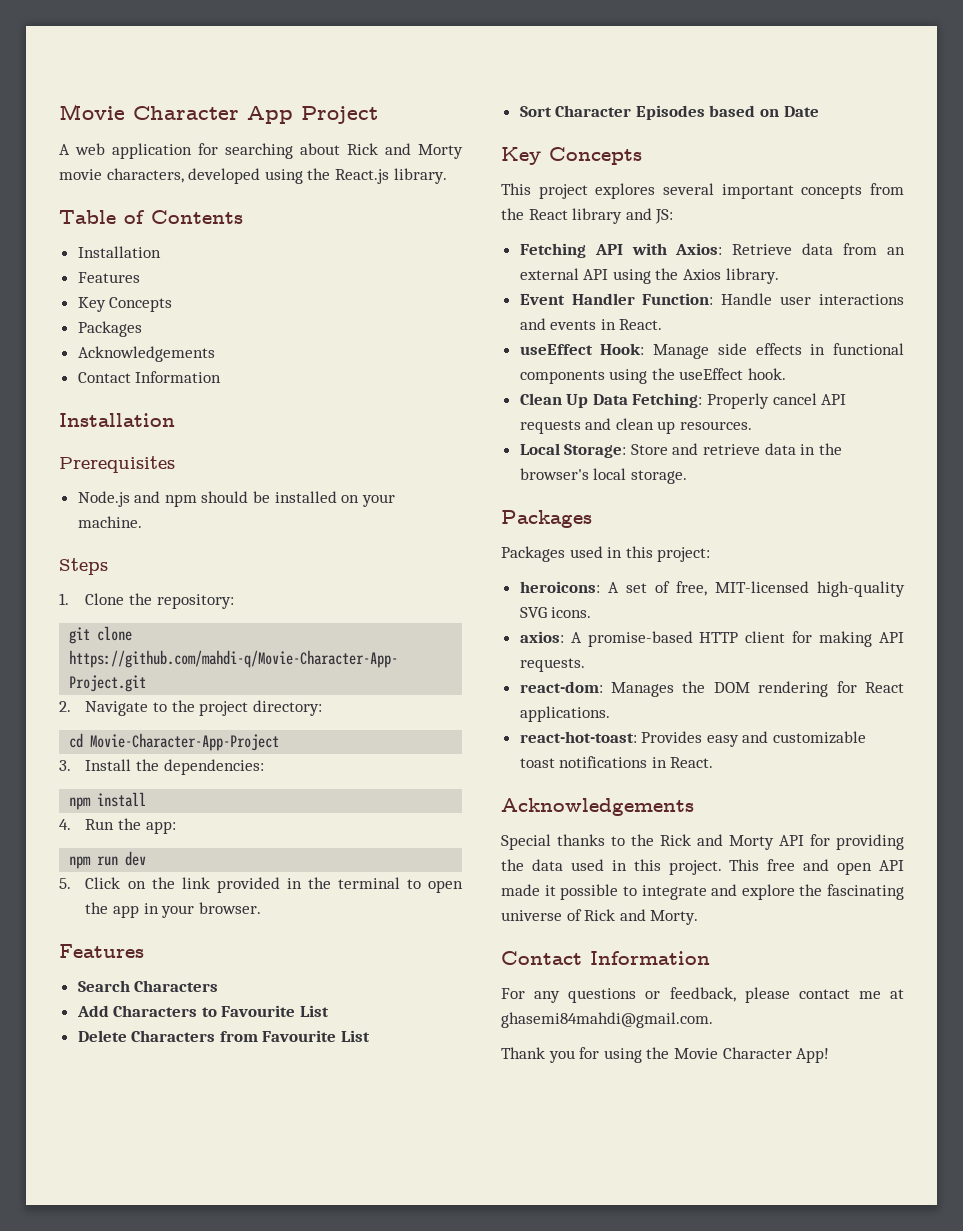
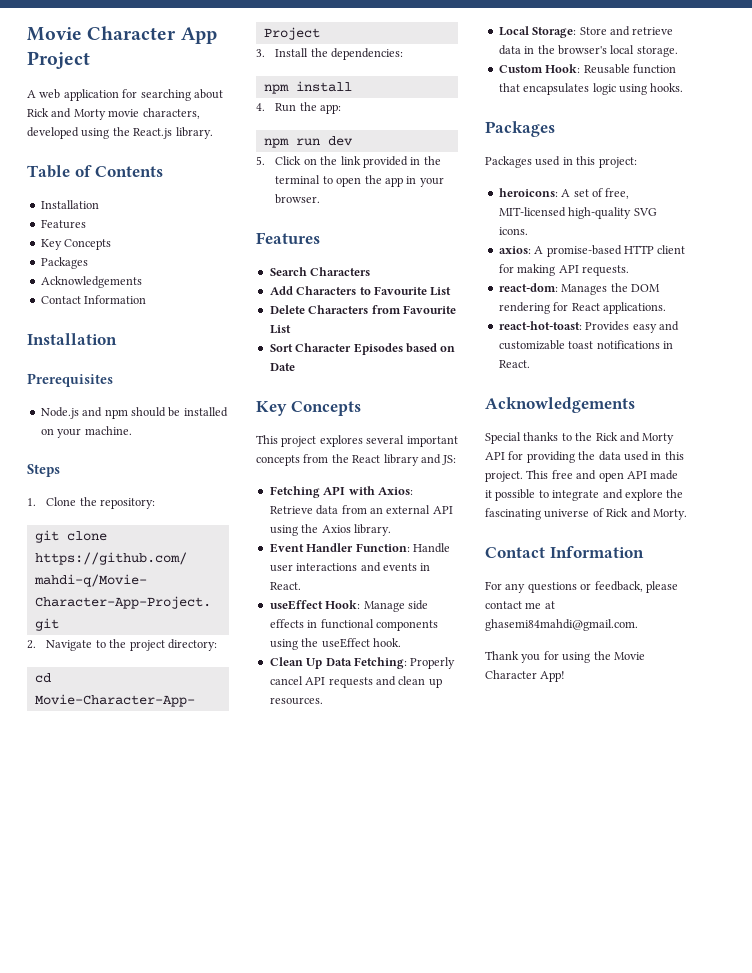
+ Custom Hook: Reusable function that encapsulates logic using hooks.

